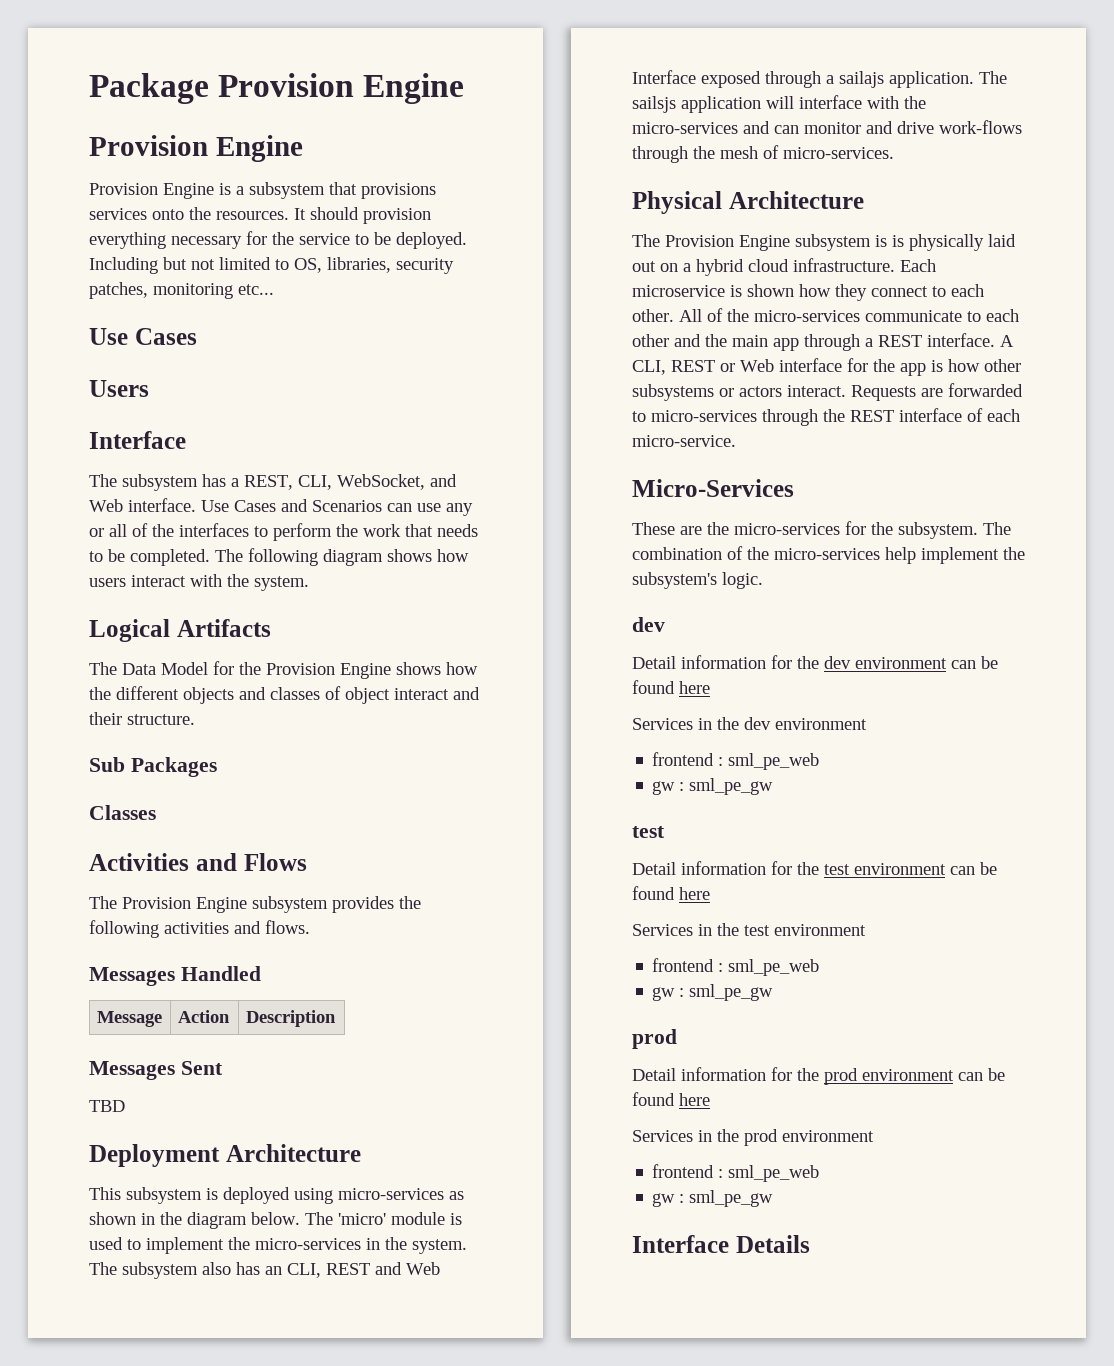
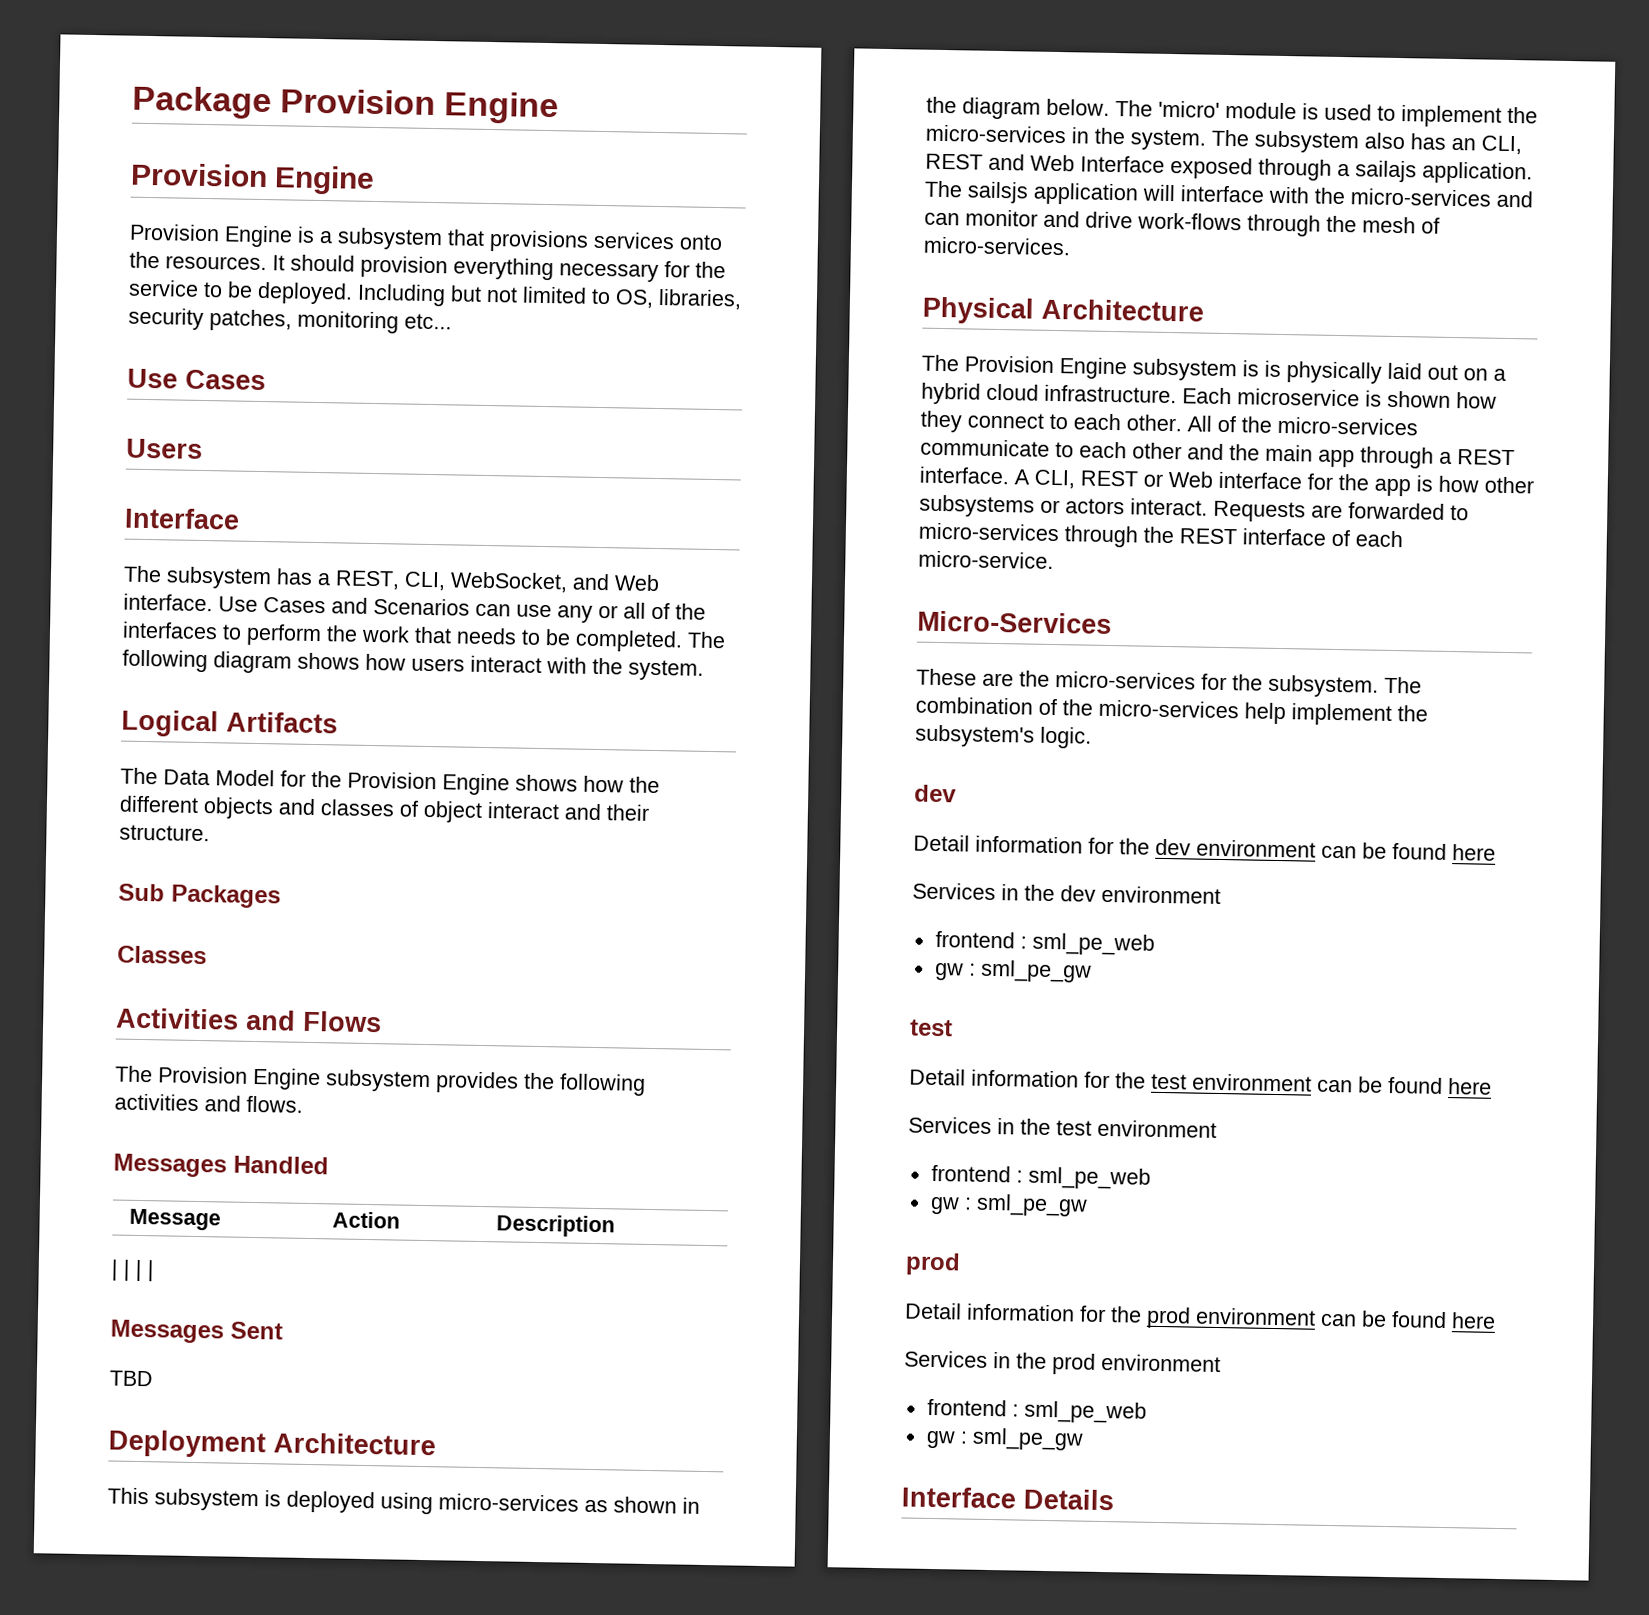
+ | | | |

